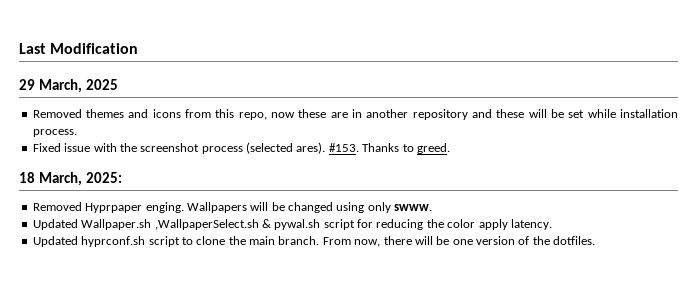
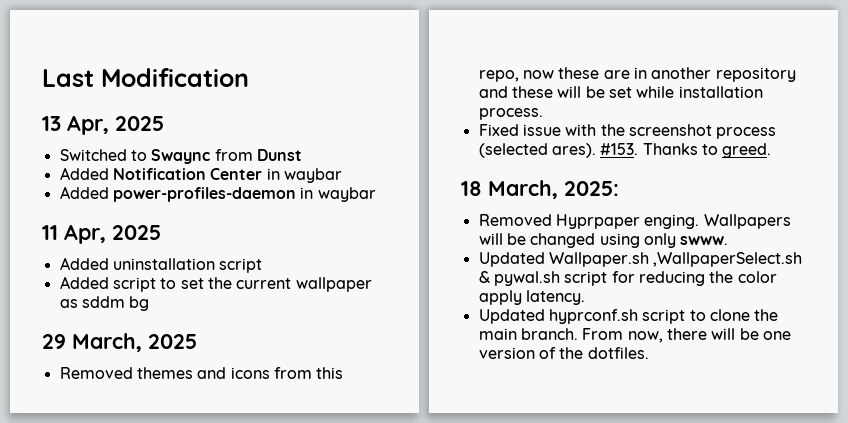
+ 13 Apr, 2025
+ Switched to Swaync from Dunst
+ Added Notification Center in waybar
+ Added power-profiles-daemon in waybar
+ 11 Apr, 2025
+ Added uninstallation script
+ Added script to set the current wallpaper as sddm bg

